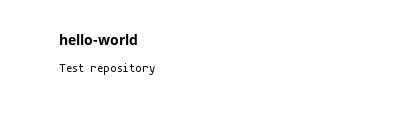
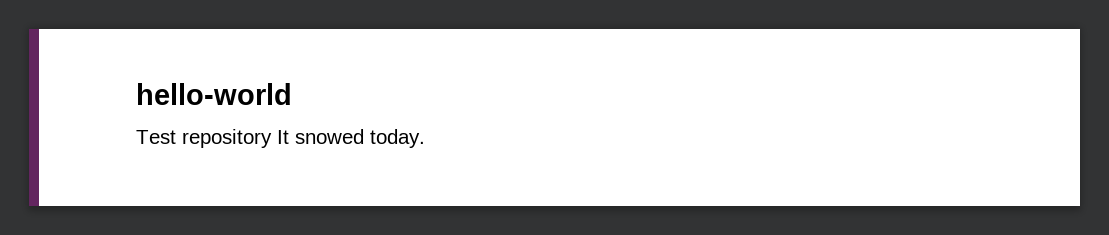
- Test repository
+ Test repository It snowed today.

